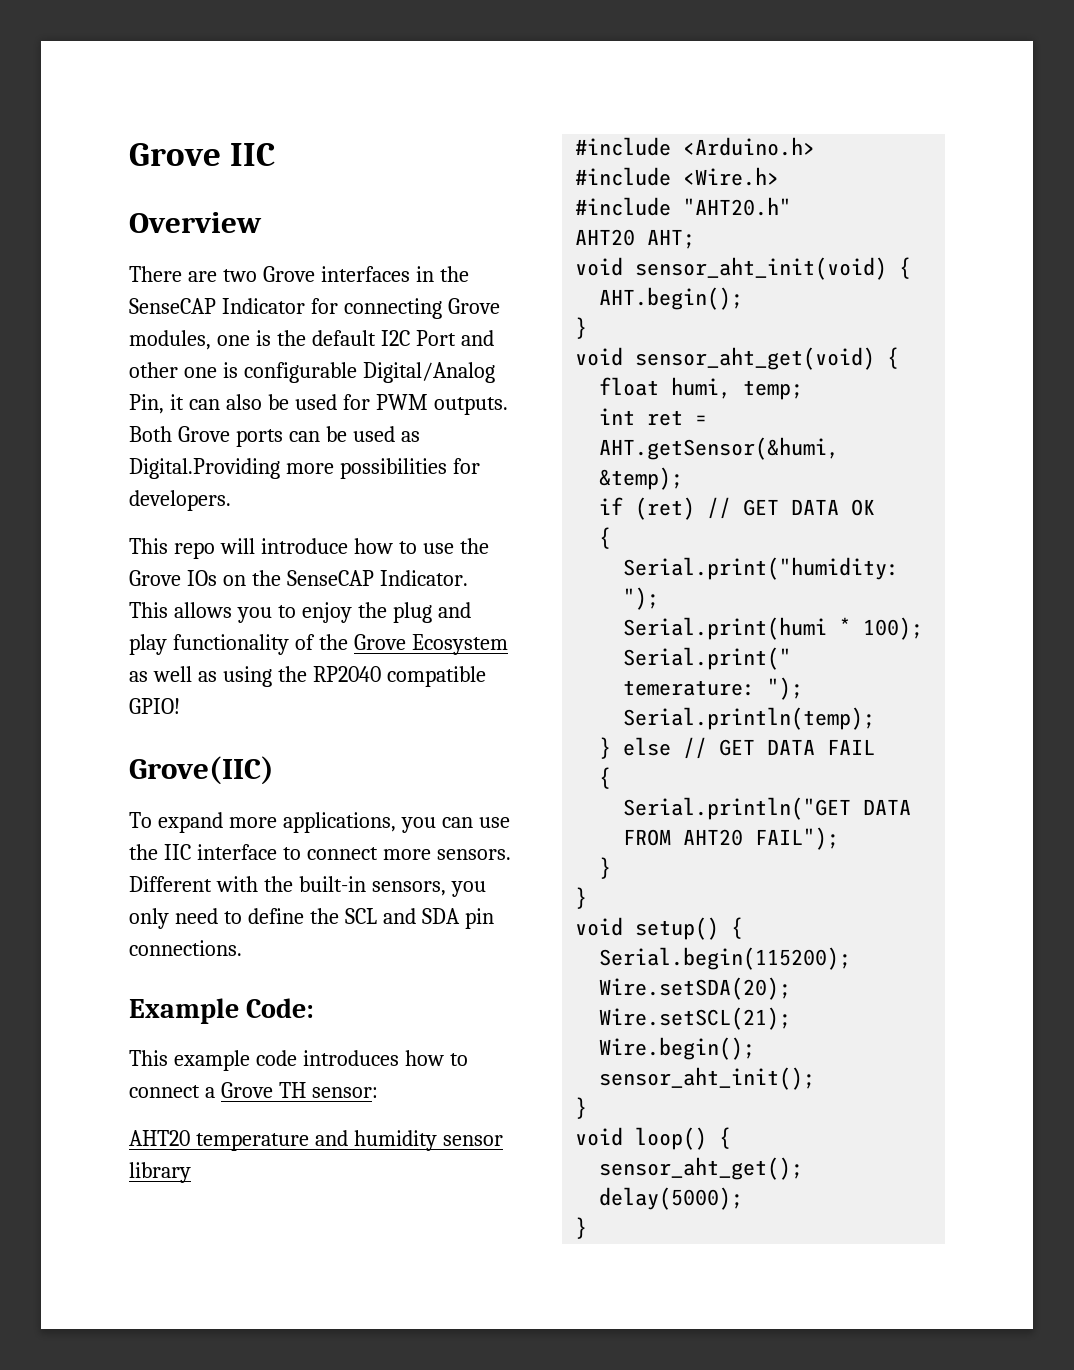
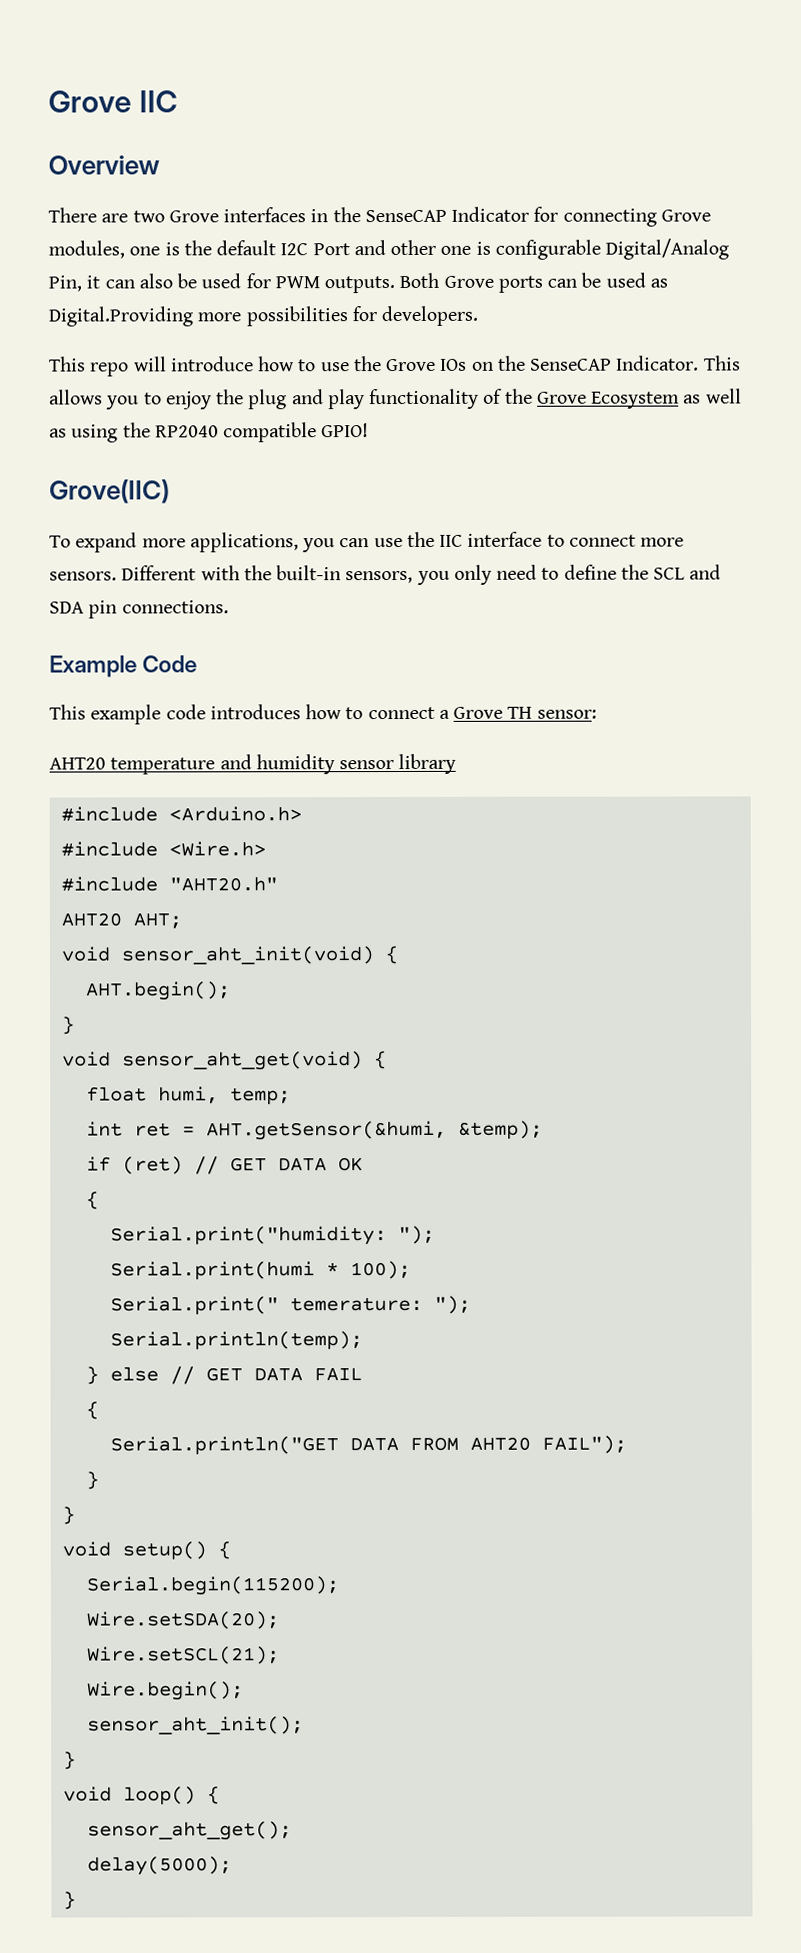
- Example Code:
+ Example Code

